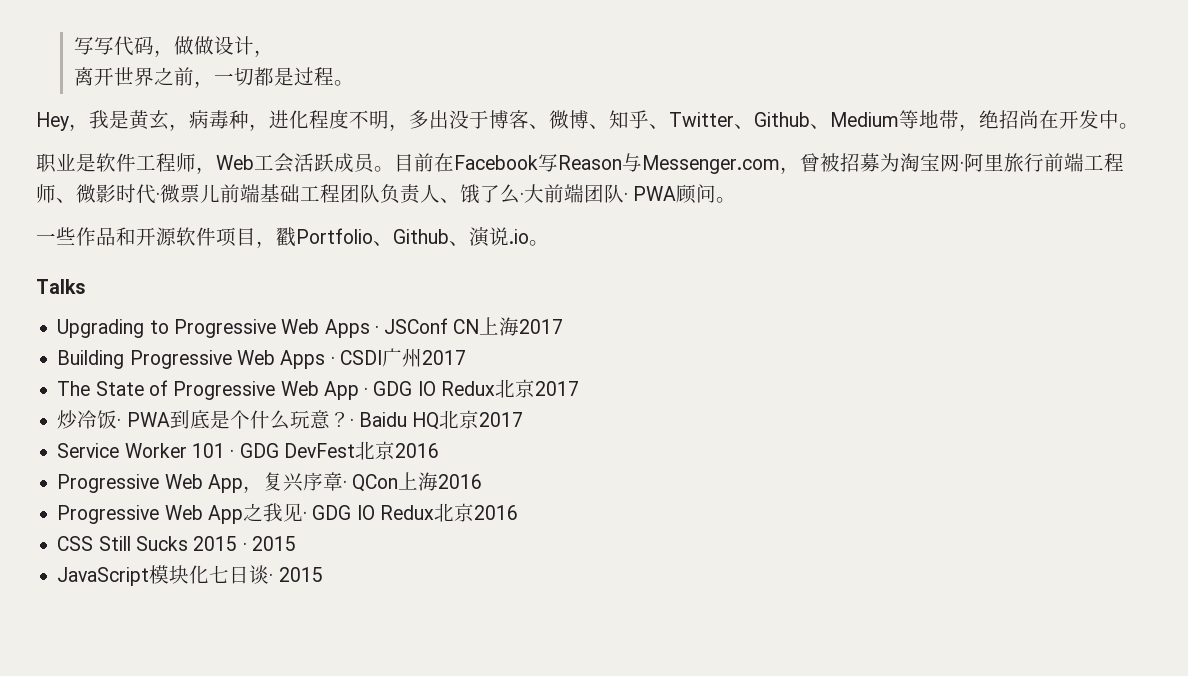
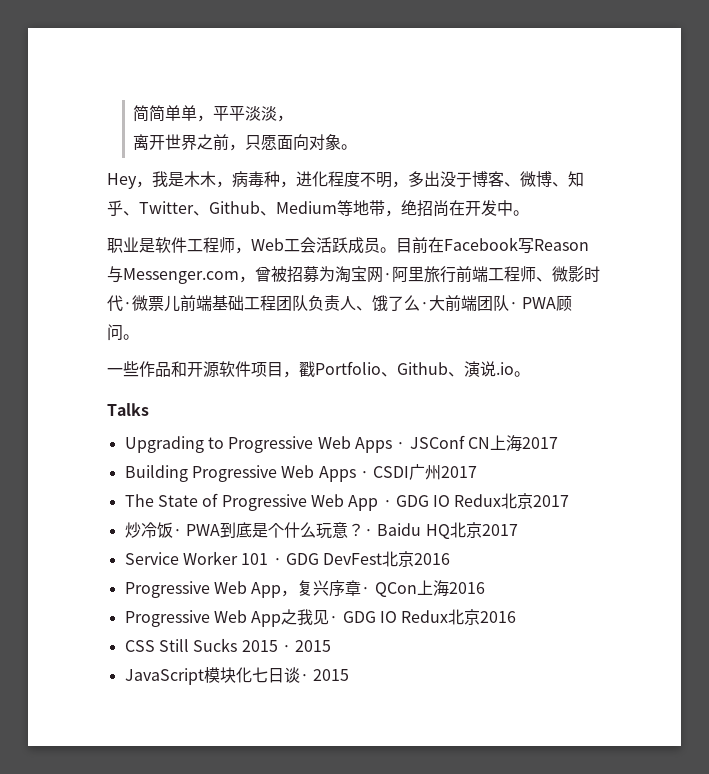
- 写写代码，做做设计，
+ 简简单单，平平淡淡，
- 离开世界之前，一切都是过程。
+ 离开世界之前，只愿面向对象。
- Hey，我是黄玄，病毒种，进化程度不明，多出没于博客、微博、知乎、Twitter、Github、Medium等地带，绝招尚在开发中。
+ Hey，我是木木，病毒种，进化程度不明，多出没于博客、微博、知乎、Twitter、Github、Medium等地带，绝招尚在开发中。

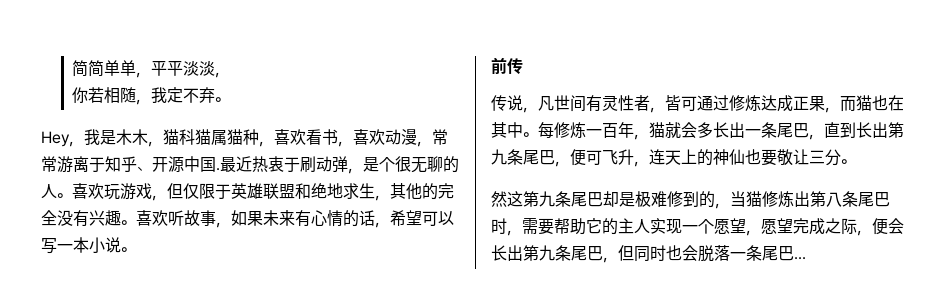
- 离开世界之前，只愿面向对象。
+ 你若相随，我定不弃。
- Hey，我是木木，病毒种，进化程度不明，多出没于博客、微博、知乎、Twitter、Github、Medium等地带，绝招尚在开发中。
- 职业是软件工程师，Web工会活跃成员。目前在Facebook写Reason与Messenger.com，曾被招募为淘宝网·阿里旅行前端工程师、微影时代·微票儿前端基础工程团队负责人、饿了么·大前端团队· PWA顾问。
- 一些作品和开源软件项目，戳Portfolio、Github、演说.io。
- Talks
- Upgrading to Progressive Web Apps · JSConf CN上海2017
- Building Progressive Web Apps · CSDI广州2017
- The State of Progressive Web App · GDG IO Redux北京2017
- 炒冷饭· PWA到底是个什么玩意？· Baidu HQ北京2017
- Service Worker 101 · GDG DevFest北京2016
- Progressive Web App，复兴序章· QCon上海2016
- Progressive Web App之我见· GDG IO Redux北京2016
- CSS Still Sucks 2015 · 2015
- JavaScript模块化七日谈· 2015
+ Hey，我是木木，猫科猫属猫种，喜欢看书，喜欢动漫，常常游离于知乎、开源中国.最近热衷于刷动弹，是个很无聊的人。喜欢玩游戏，但仅限于英雄联盟和绝地求生，其他的完全没有兴趣。喜欢听故事，如果未来有心情的话，希望可以写一本小说。
+ 前传
+ 传说，凡世间有灵性者，皆可通过修炼达成正果，而猫也在其中。每修炼一百年，猫就会多长出一条尾巴，直到长出第九条尾巴，便可飞升，连天上的神仙也要敬让三分。
+ 然这第九条尾巴却是极难修到的，当猫修炼出第八条尾巴时，需要帮助它的主人实现一个愿望，愿望完成之际，便会长出第九条尾巴，但同时也会脱落一条尾巴...

